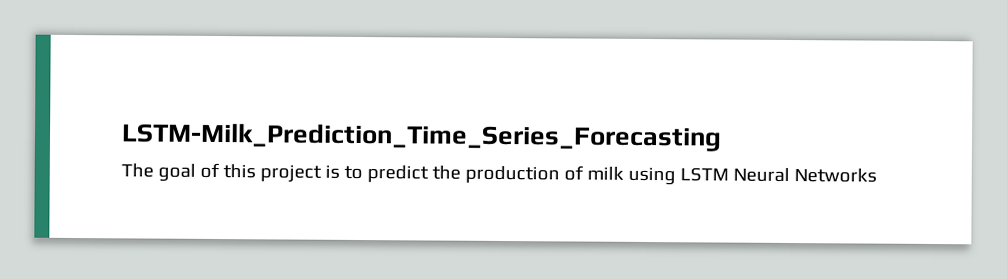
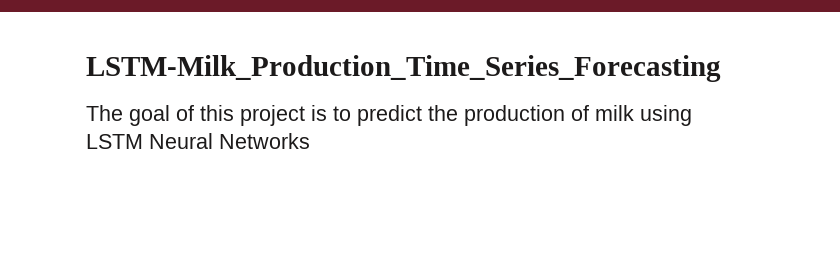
- LSTM-Milk_Prediction_Time_Series_Forecasting
+ LSTM-Milk_Production_Time_Series_Forecasting

